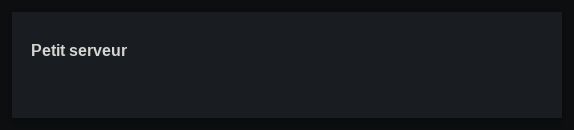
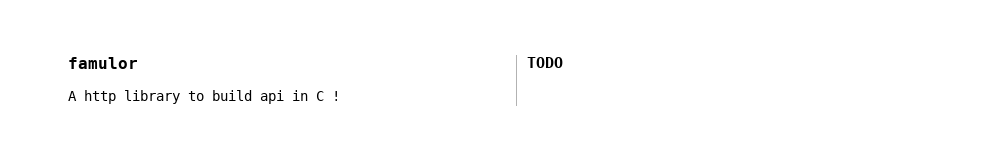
- Petit serveur
+ famulor
+ A http library to build api in C !
+ TODO

